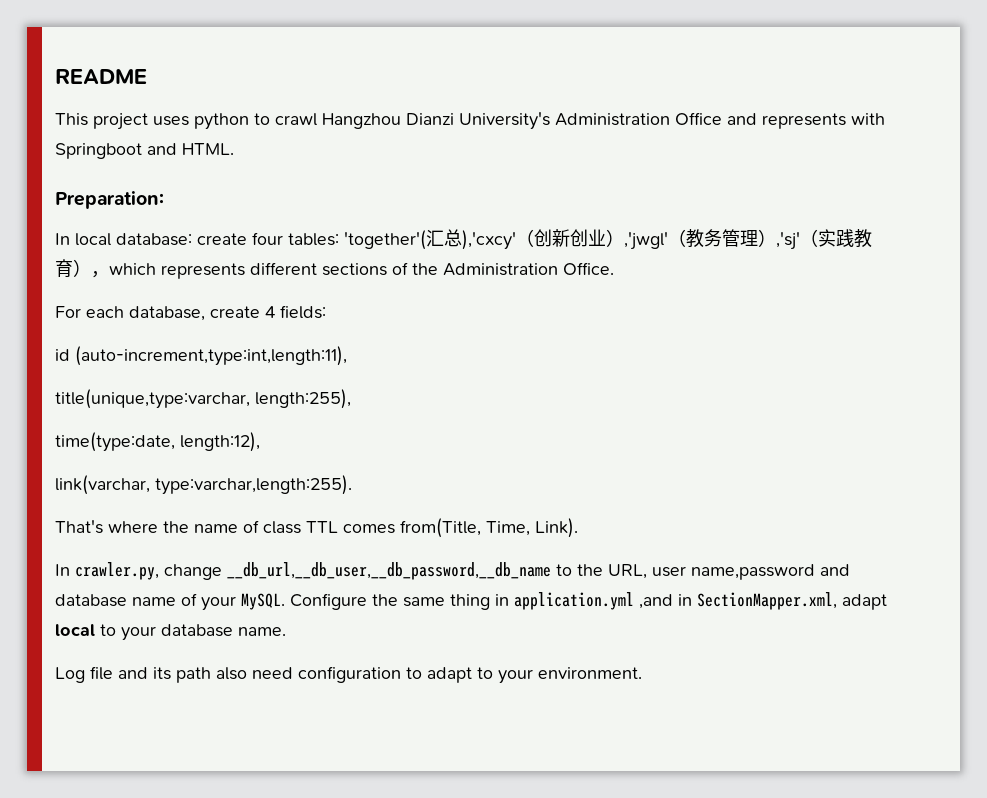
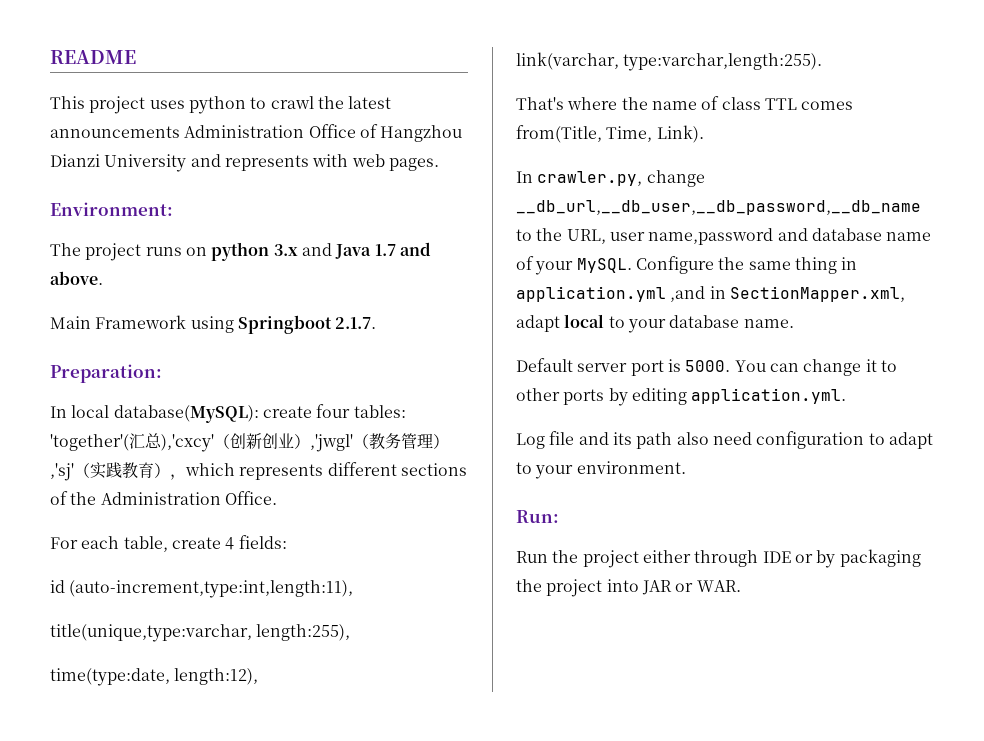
- This project uses python to crawl Hangzhou Dianzi University's Administration Office and represents with Springboot and HTML.
+ This project uses python to crawl the latest announcements Administration Office of Hangzhou Dianzi University and represents with web pages.
+ Environment:
+ The project runs on python 3.x and Java 1.7 and above.
+ Main Framework using Springboot 2.1.7.
- In local database: create four tables: 'together'(汇总),'cxcy'（创新创业）,'jwgl'（教务管理）,'sj'（实践教育），which represents different sections of the Administration Office.
+ In local database(MySQL): create four tables: 'together'(汇总),'cxcy'（创新创业）,'jwgl'（教务管理）,'sj'（实践教育），which represents different sections of the Administration Office.
- For each database, create 4 fields:
+ For each table, create 4 fields:
+ Default server port is 5000. You can change it to other ports by editing application.yml.
+ Run:
+ Run the project either through IDE or by packaging the project into JAR or WAR.

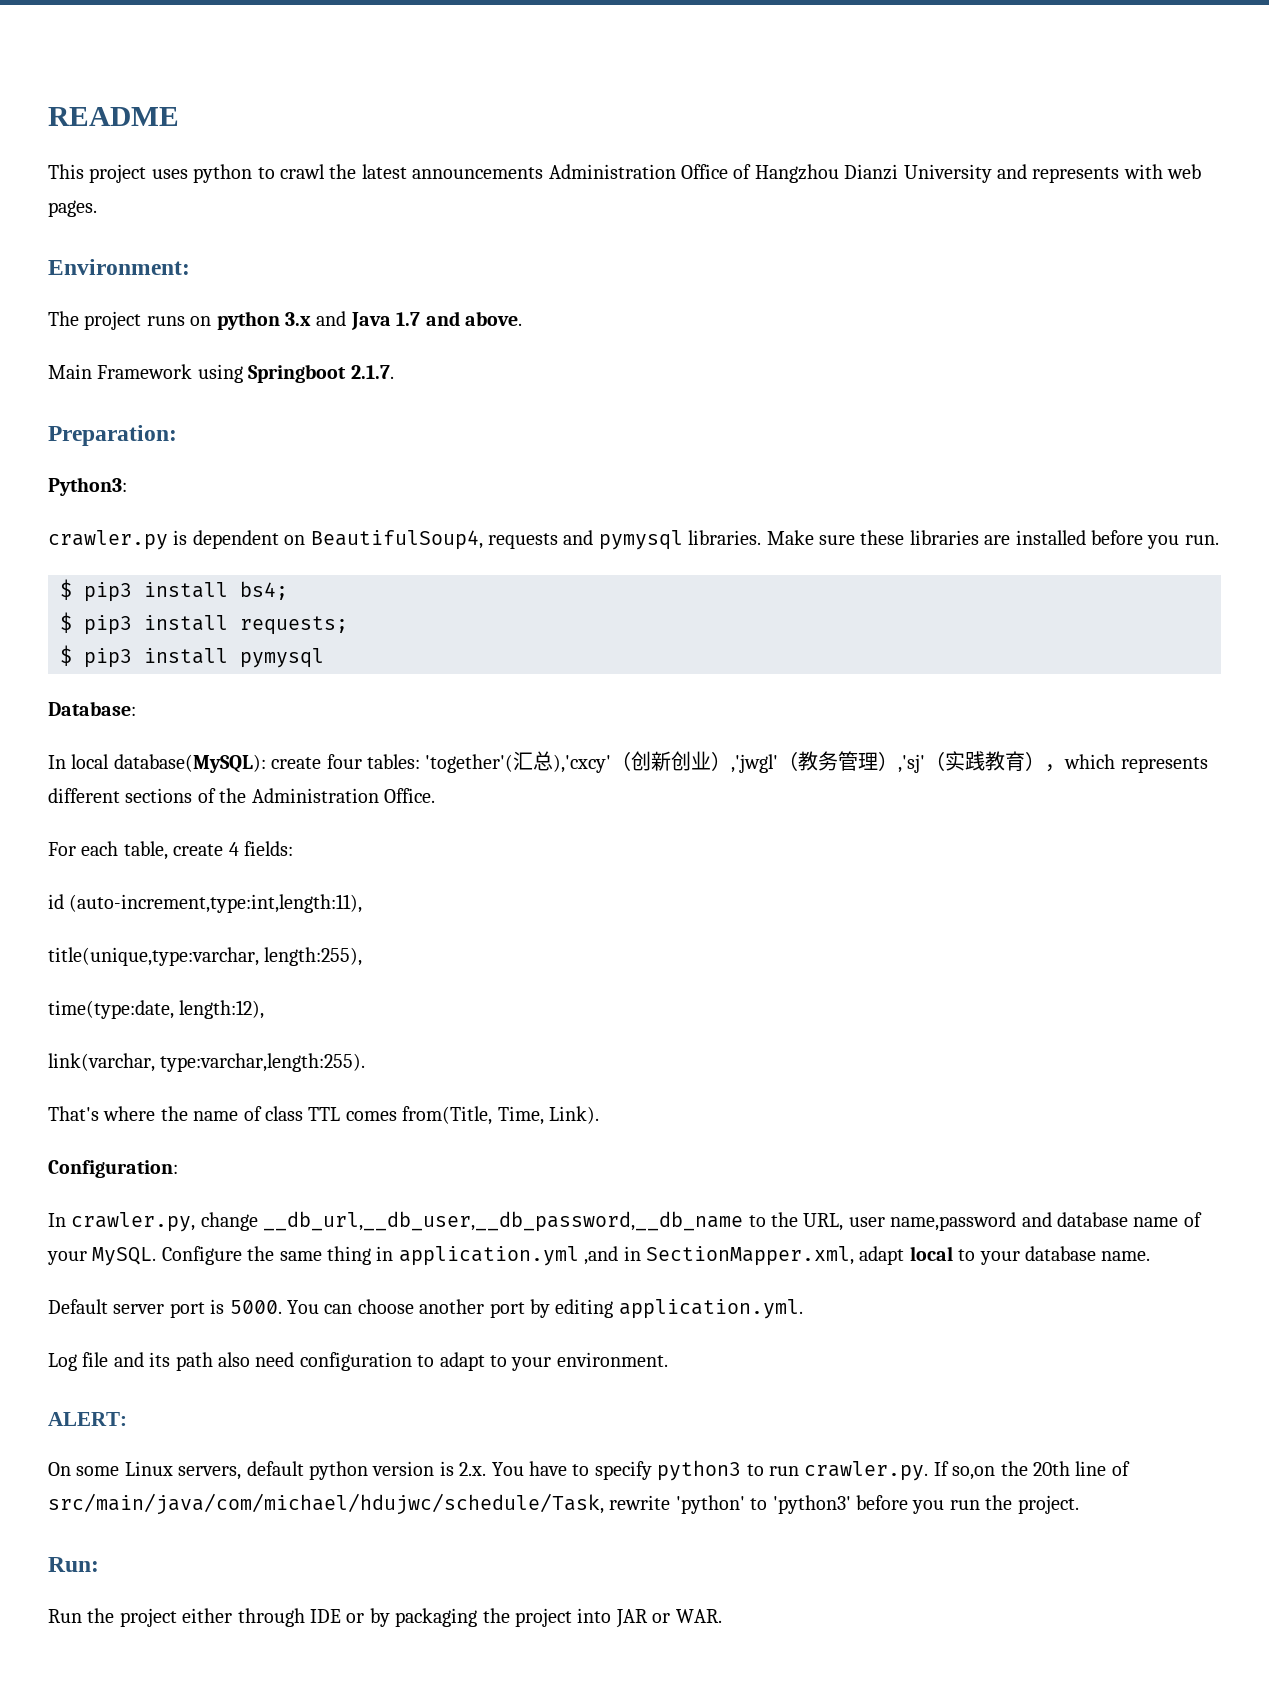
+ Python3:
+ crawler.py is dependent on BeautifulSoup4, requests and pymysql libraries. Make sure these libraries are installed before you run.
+ $ pip3 install bs4;
+ $ pip3 install requests;
+ $ pip3 install pymysql
+ Database:
+ Configuration:
- You can change it to other ports by editing application.yml.
+ You can choose another port by editing application.yml.
+ ALERT:
+ On some Linux servers, default python version is 2.x. You have to specify python3 to run crawler.py. If so,on the 20th line of src/main/java/com/michael/hdujwc/schedule/Task, rewrite 'python' to 'python3' before you run the project.

